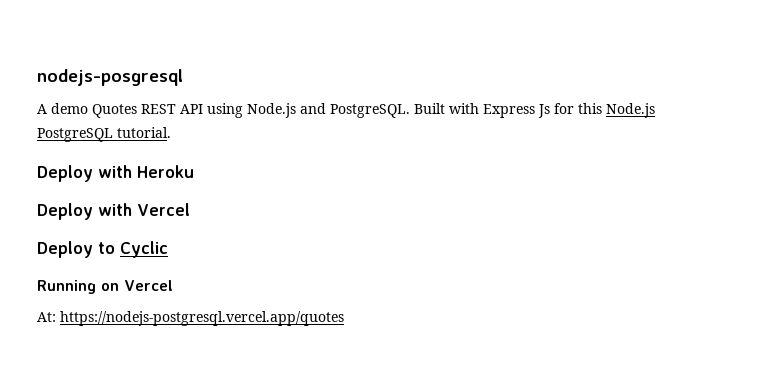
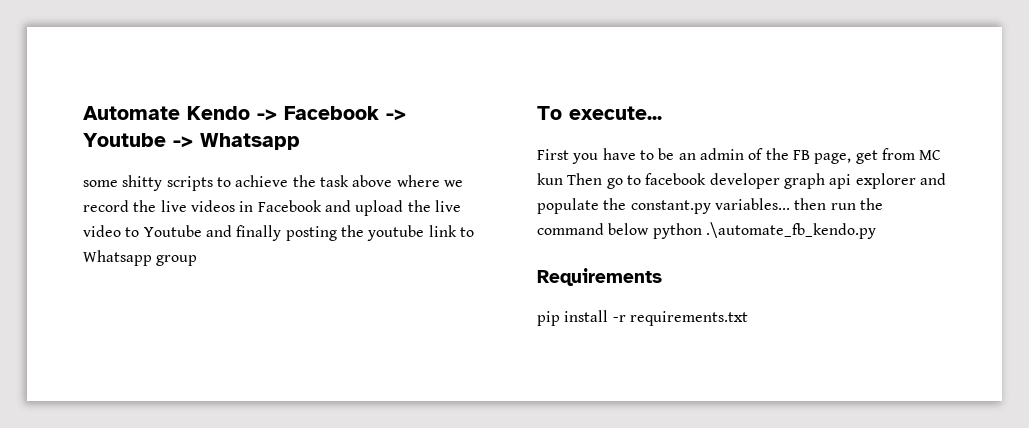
- nodejs-posgresql
- A demo Quotes REST API using Node.js and PostgreSQL. Built with Express Js for this Node.js PostgreSQL tutorial.
- Deploy with Heroku
- Deploy with Vercel
- Deploy to Cyclic
- Running on Vercel
- At: https://nodejs-postgresql.vercel.app/quotes
+ Automate Kendo -> Facebook -> Youtube -> Whatsapp
+ some shitty scripts to achieve the task above where we record the live videos in Facebook and upload the live video to Youtube and finally posting the youtube link to Whatsapp group
+ To execute...
+ First you have to be an admin of the FB page, get from MC kun Then go to facebook developer graph api explorer and populate the constant.py variables... then run the command below python .\automate_fb_kendo.py
+ Requirements
+ pip install -r requirements.txt

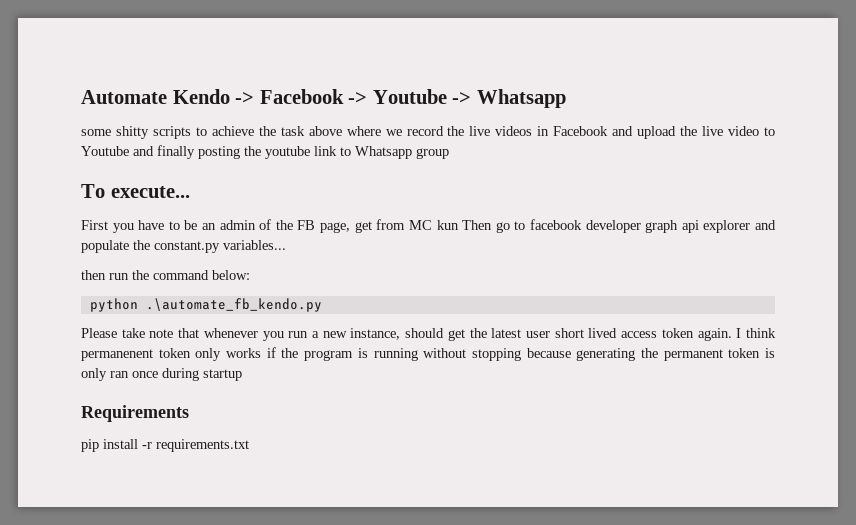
- First you have to be an admin of the FB page, get from MC kun Then go to facebook developer graph api explorer and populate the constant.py variables... then run the command below python .\automate_fb_kendo.py
+ First you have to be an admin of the FB page, get from MC kun Then go to facebook developer graph api explorer and populate the constant.py variables...
+ then run the command below:
+ python .\automate_fb_kendo.py
+ Please take note that whenever you run a new instance, should get the latest user short lived access token again. I think permanenent token only works if the program is running without stopping because generating the permanent token is only ran once during startup

